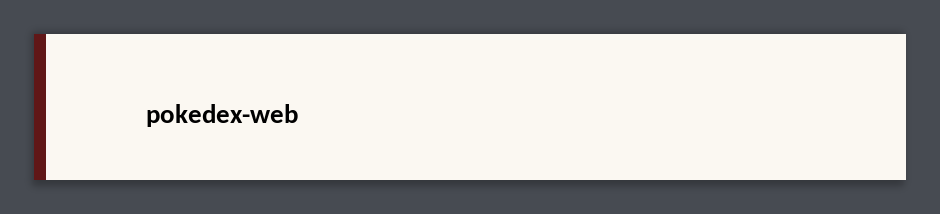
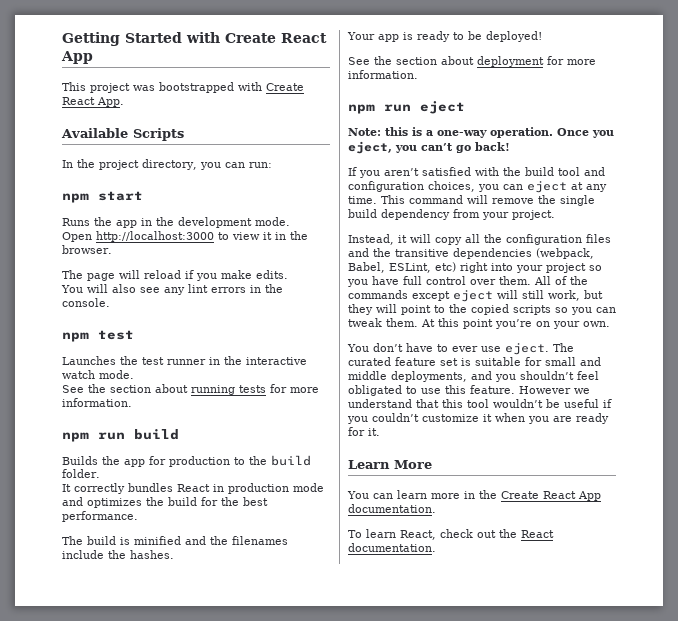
- pokedex-web
+ Getting Started with Create React App
+ This project was bootstrapped with Create React App.
+ Available Scripts
+ In the project directory, you can run:
+ npm start
+ Runs the app in the development mode.
+ Open http://localhost:3000 to view it in the browser.
+ The page will reload if you make edits.
+ You will also see any lint errors in the console.
+ npm test
+ Launches the test runner in the interactive watch mode.
+ See the section about running tests for more information.
+ npm run build
+ Builds the app for production to the build folder.
+ It correctly bundles React in production mode and optimizes the build for the best performance.
+ The build is minified and the filenames include the hashes.
+ Your app is ready to be deployed!
+ See the section about deployment for more information.
+ npm run eject
+ Note: this is a one-way operation. Once you eject, you can’t go back!
+ If you aren’t satisfied with the build tool and configuration choices, you can eject at any time. This command will remove the single build dependency from your project.
+ Instead, it will copy all the configuration files and the transitive dependencies (webpack, Babel, ESLint, etc) right into your project so you have full control over them. All of the commands except eject will still work, but they will point to the copied scripts so you can tweak them. At this point you’re on your own.
+ You don’t have to ever use eject. The curated feature set is suitable for small and middle deployments, and you shouldn’t feel obligated to use this feature. However we understand that this tool wouldn’t be useful if you couldn’t customize it when you are ready for it.
+ Learn More
+ You can learn more in the Create React App documentation.
+ To learn React, check out the React documentation.

